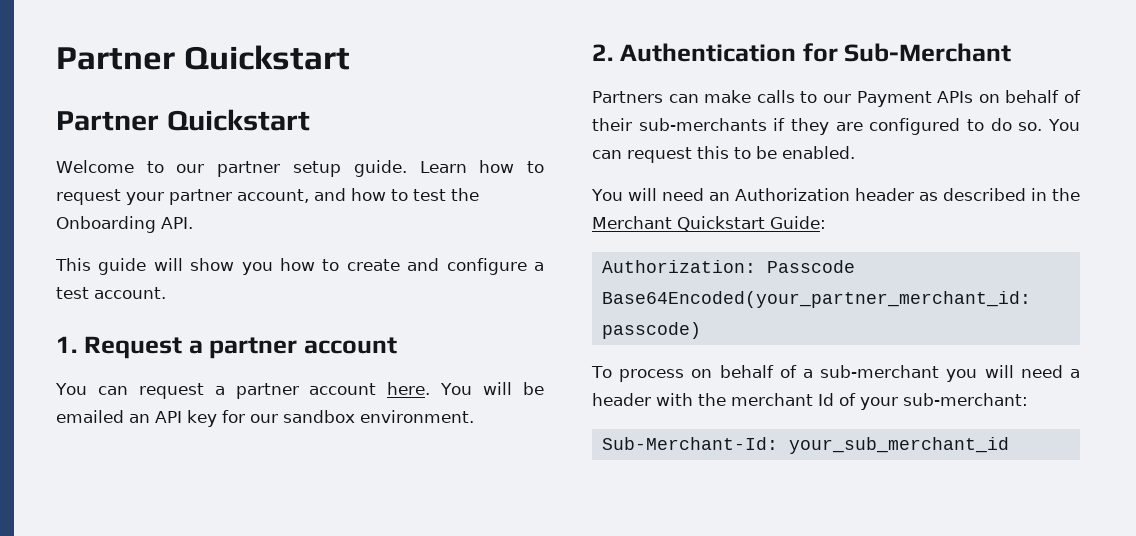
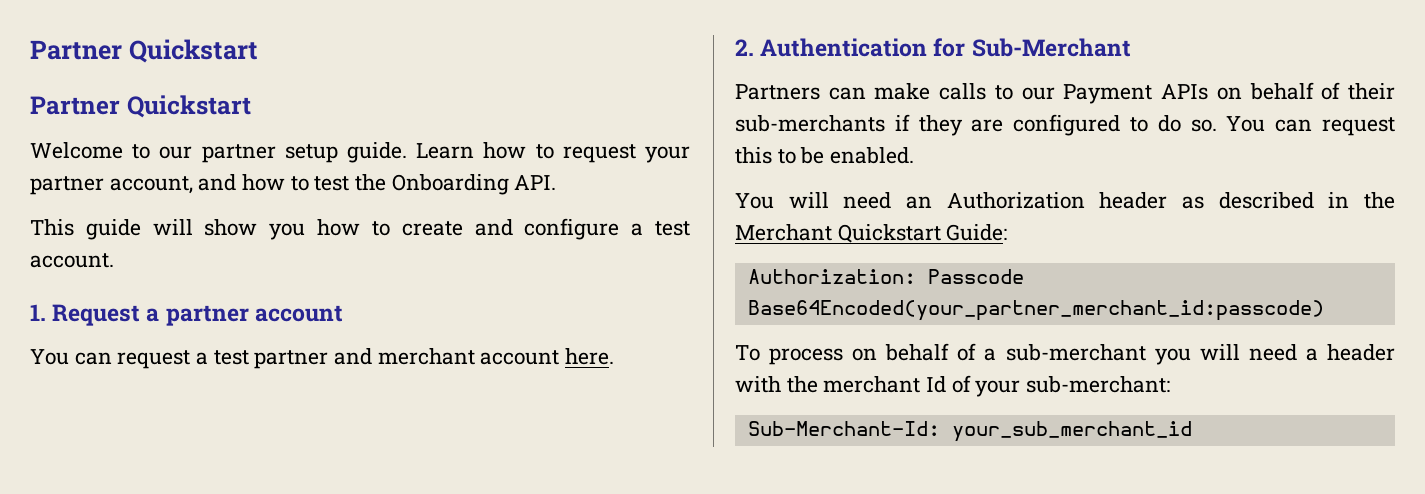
- You can request a partner account here. You will be emailed an API key for our sandbox environment.
+ You can request a test partner and merchant account here.

